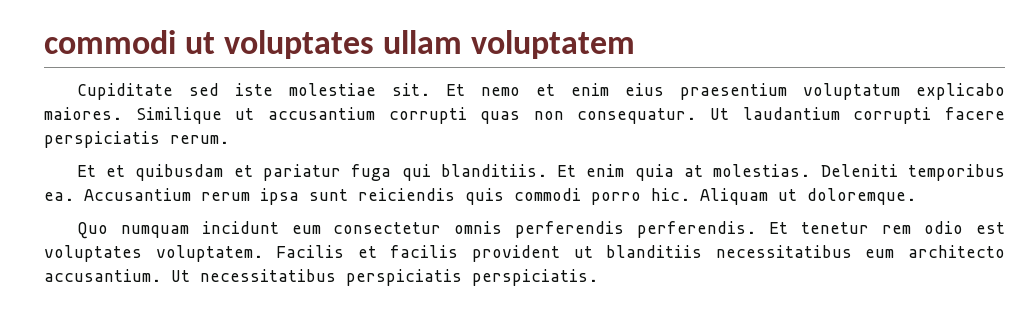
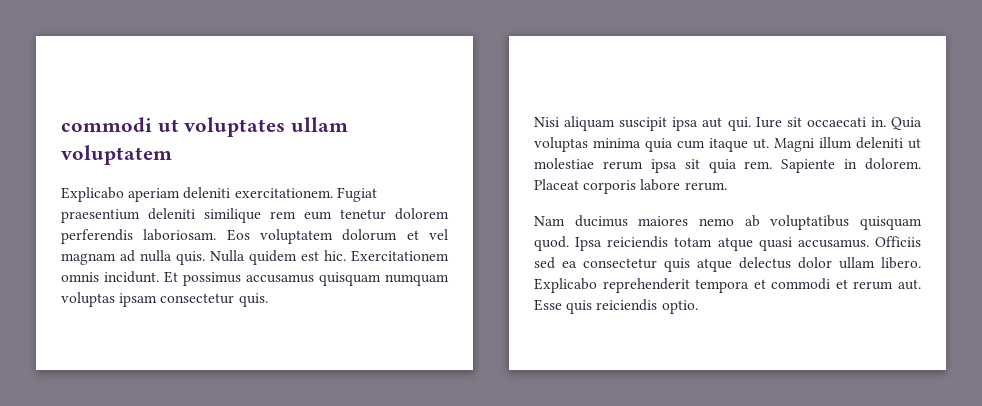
- Cupiditate sed iste molestiae sit. Et nemo et enim eius praesentium voluptatum explicabo maiores. Similique ut accusantium corrupti quas non consequatur. Ut laudantium corrupti facere perspiciatis rerum.
- Et et quibusdam et pariatur fuga qui blanditiis. Et enim quia at molestias. Deleniti temporibus ea. Accusantium rerum ipsa sunt reiciendis quis commodi porro hic. Aliquam ut doloremque.
- Quo numquam incidunt eum consectetur omnis perferendis perferendis. Et tenetur rem odio est voluptates voluptatem. Facilis et facilis provident ut blanditiis necessitatibus eum architecto accusantium. Ut necessitatibus perspiciatis perspiciatis.
+ Explicabo aperiam deleniti exercitationem. Fugiat praesentium deleniti similique rem eum tenetur dolorem perferendis laboriosam. Eos voluptatem dolorum et vel magnam ad nulla quis. Nulla quidem est hic. Exercitationem omnis incidunt. Et possimus accusamus quisquam numquam voluptas ipsam consectetur quis.
+ Nisi aliquam suscipit ipsa aut qui. Iure sit occaecati in. Quia voluptas minima quia cum itaque ut. Magni illum deleniti ut molestiae rerum ipsa sit quia rem. Sapiente in dolorem. Placeat corporis labore rerum.
+ Nam ducimus maiores nemo ab voluptatibus quisquam quod. Ipsa reiciendis totam atque quasi accusamus. Officiis sed ea consectetur quis atque delectus dolor ullam libero. Explicabo reprehenderit tempora et commodi et rerum aut. Esse quis reiciendis optio.

